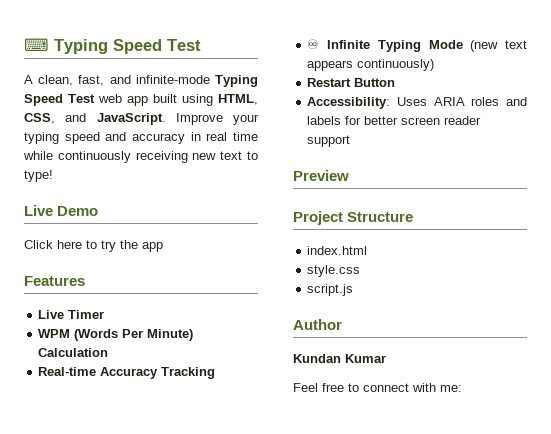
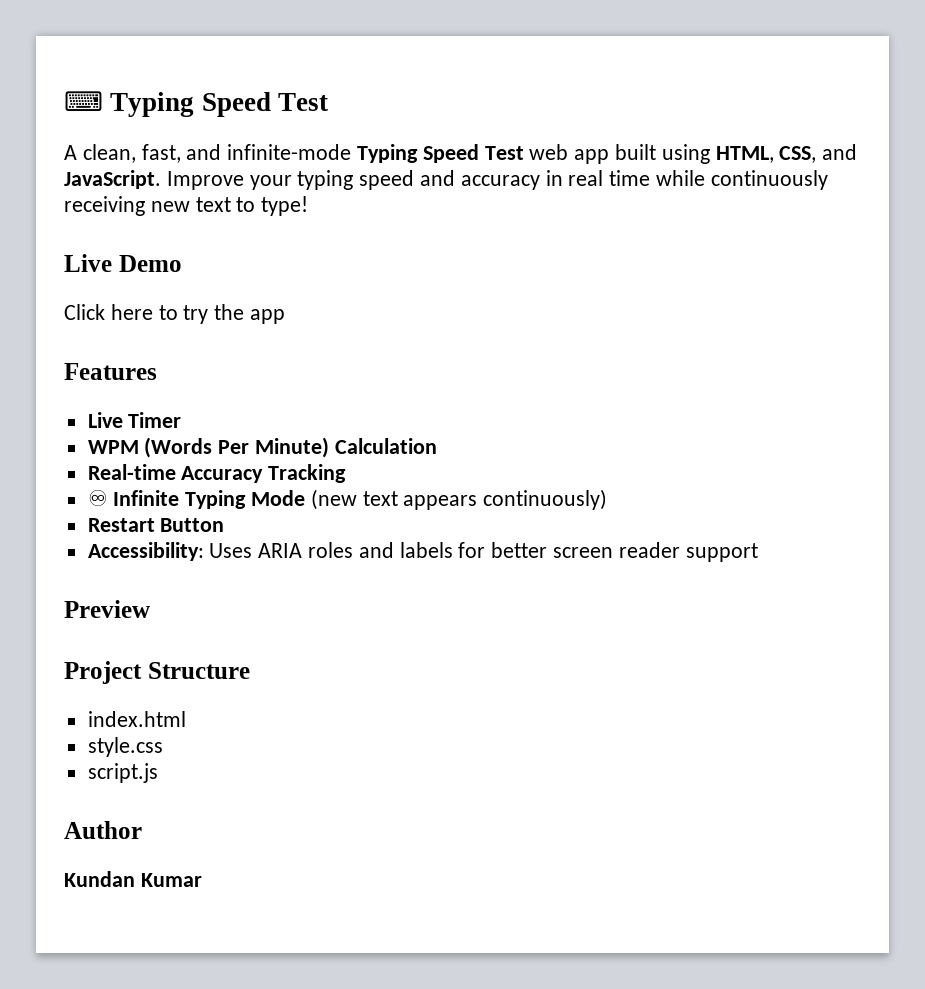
- Feel free to connect with me:

